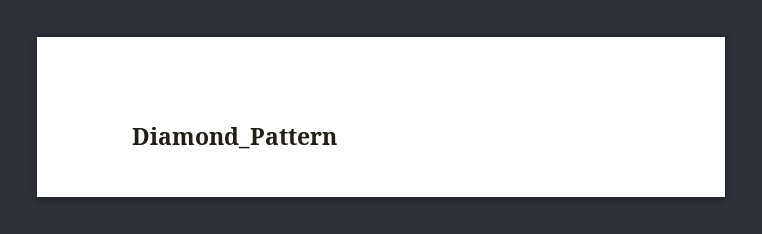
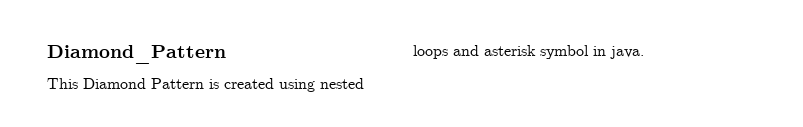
+ This Diamond Pattern is created using nested loops and asterisk symbol in java.

